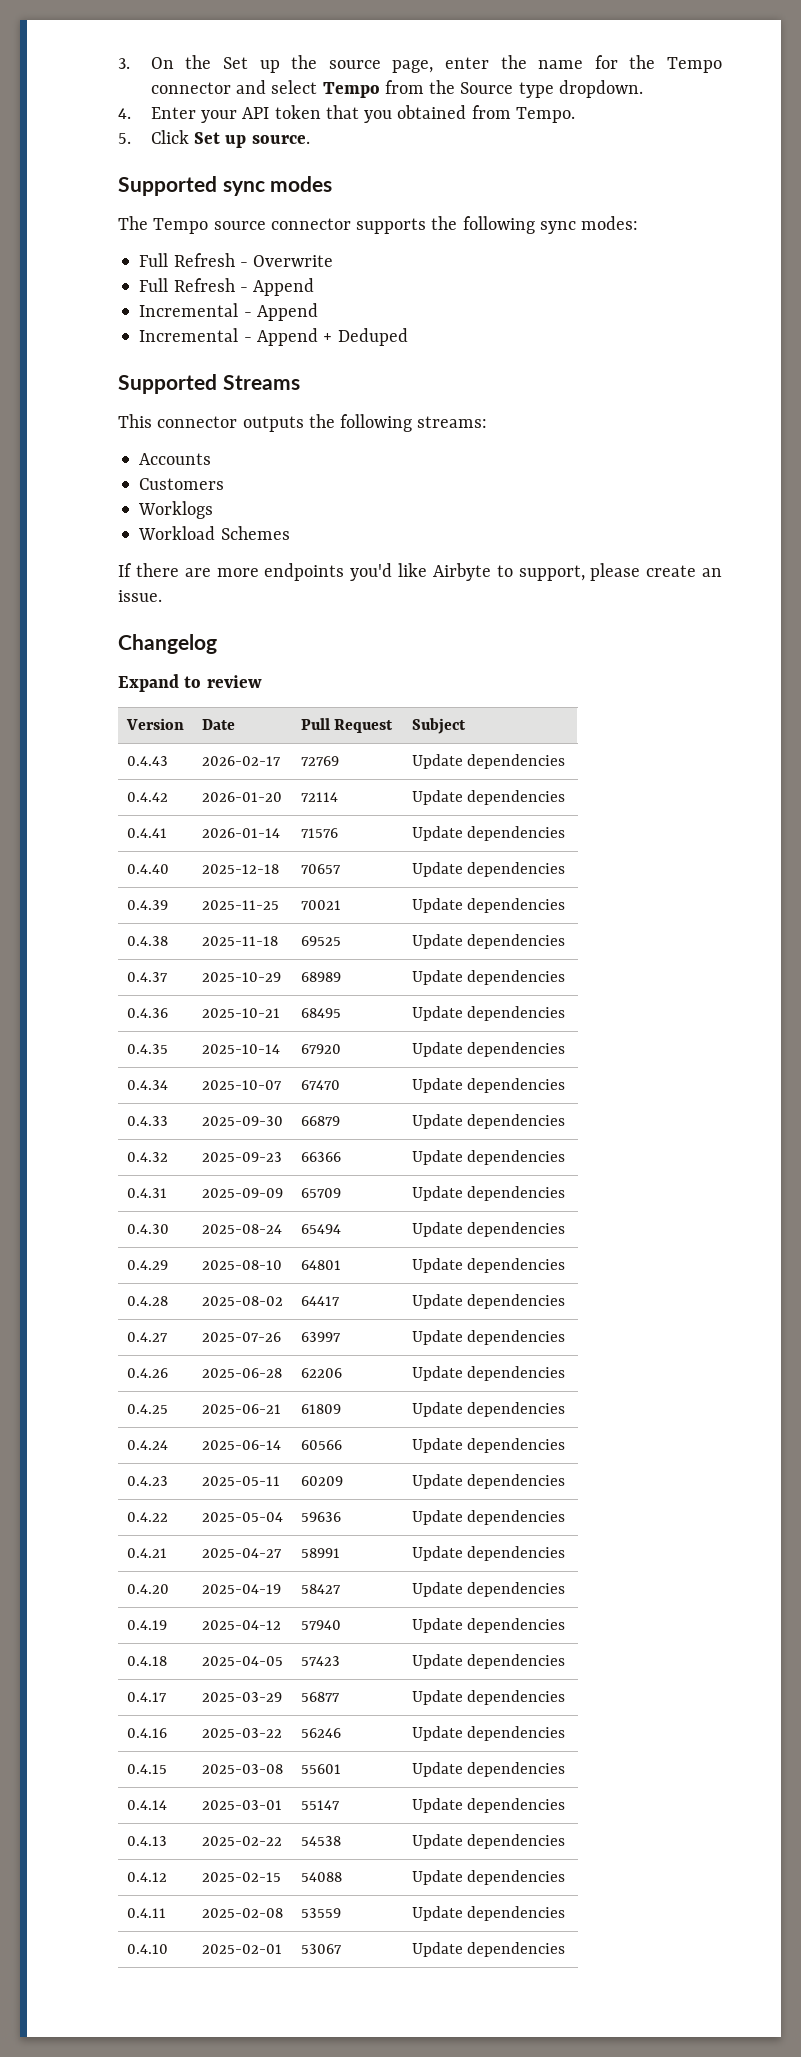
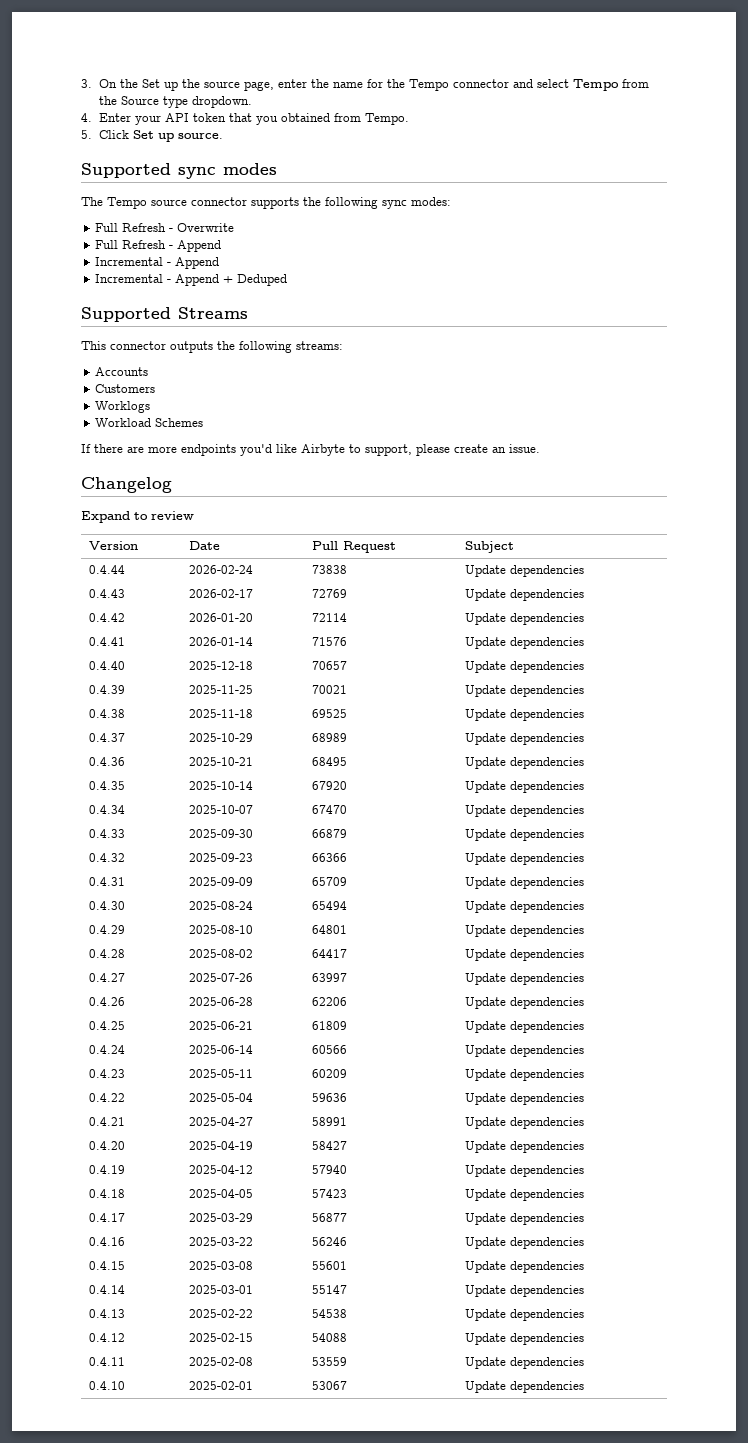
+ 0.4.44 | 2026-02-24 | 73838 | Update dependencies

